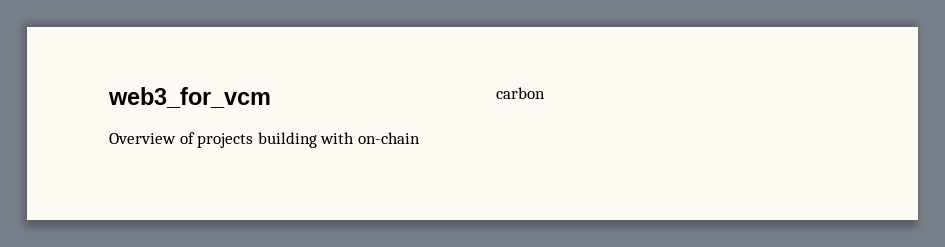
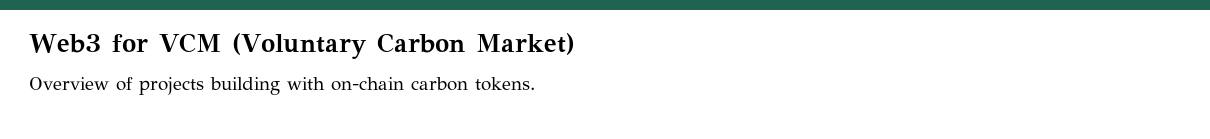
- web3_for_vcm
+ Web3 for VCM (Voluntary Carbon Market)
- Overview of projects building with on-chain carbon
+ Overview of projects building with on-chain carbon tokens.

